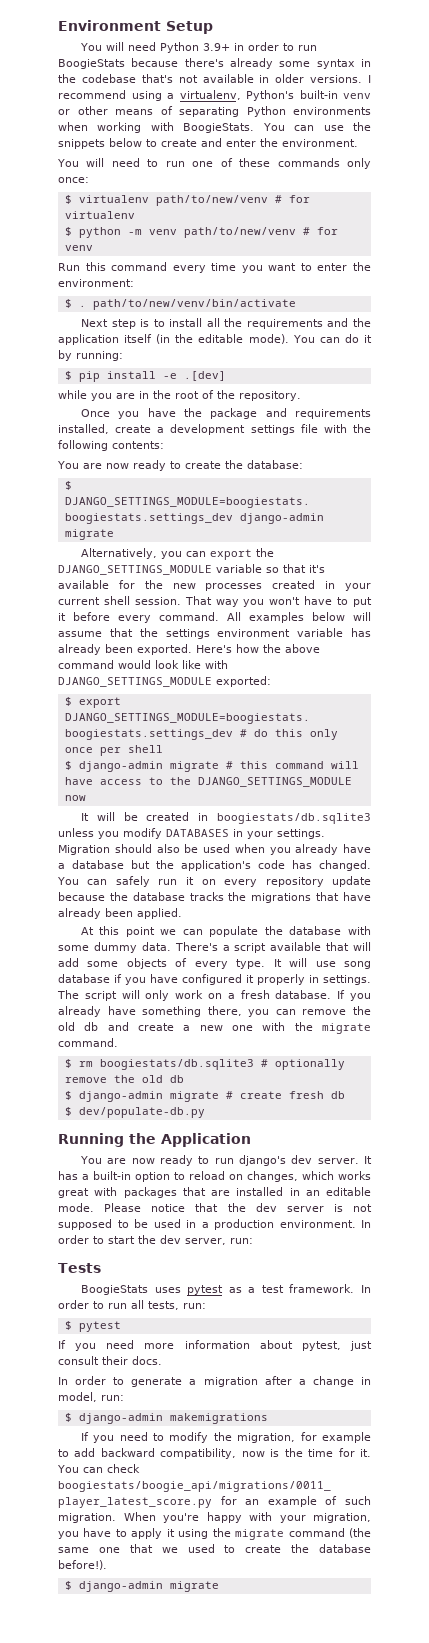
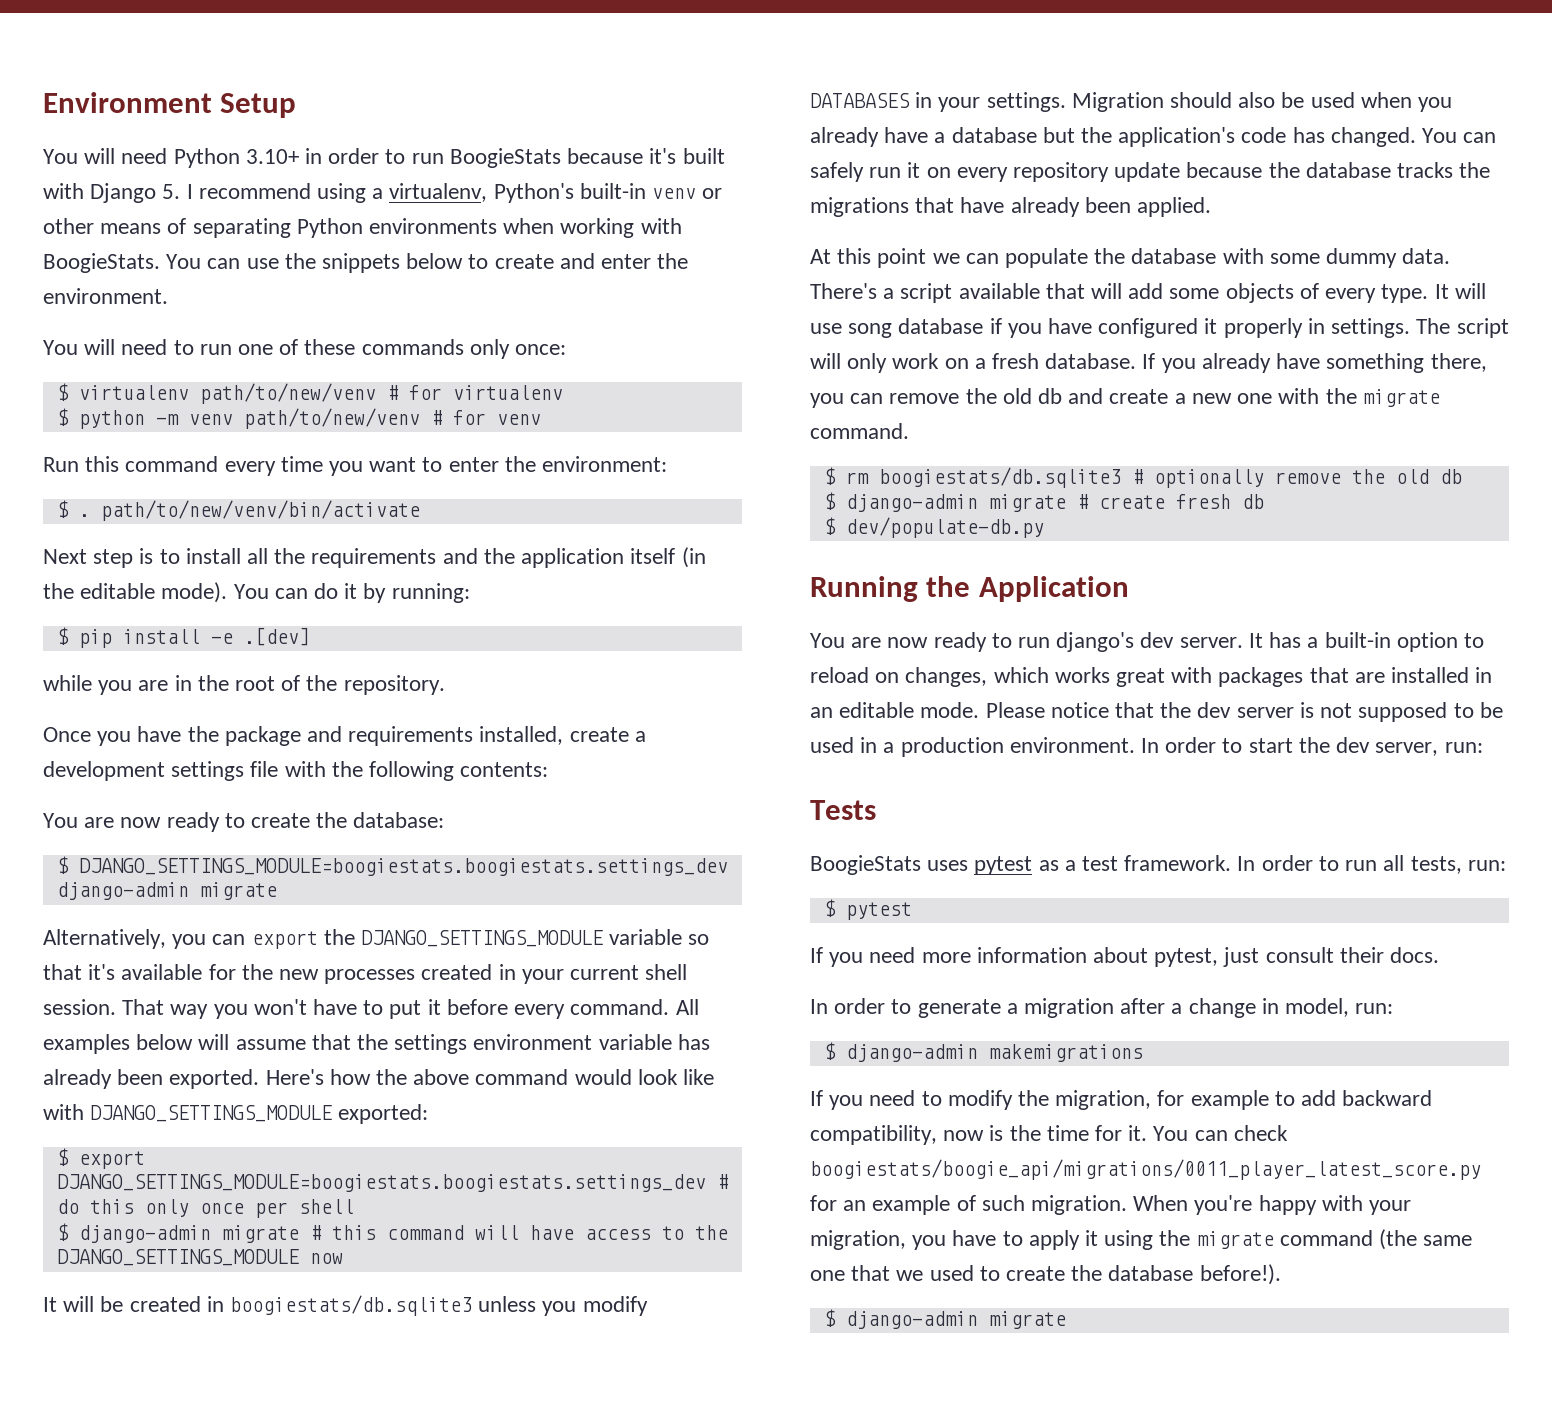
- You will need Python 3.9+ in order to run BoogieStats because there's already some syntax in the codebase that's not available in older versions. I recommend using a virtualenv, Python's built-in venv or other means of separating Python environments when working with BoogieStats.
+ You will need Python 3.10+ in order to run BoogieStats because it's built with Django 5. I recommend using a virtualenv, Python's built-in venv or other means of separating Python environments when working with BoogieStats.

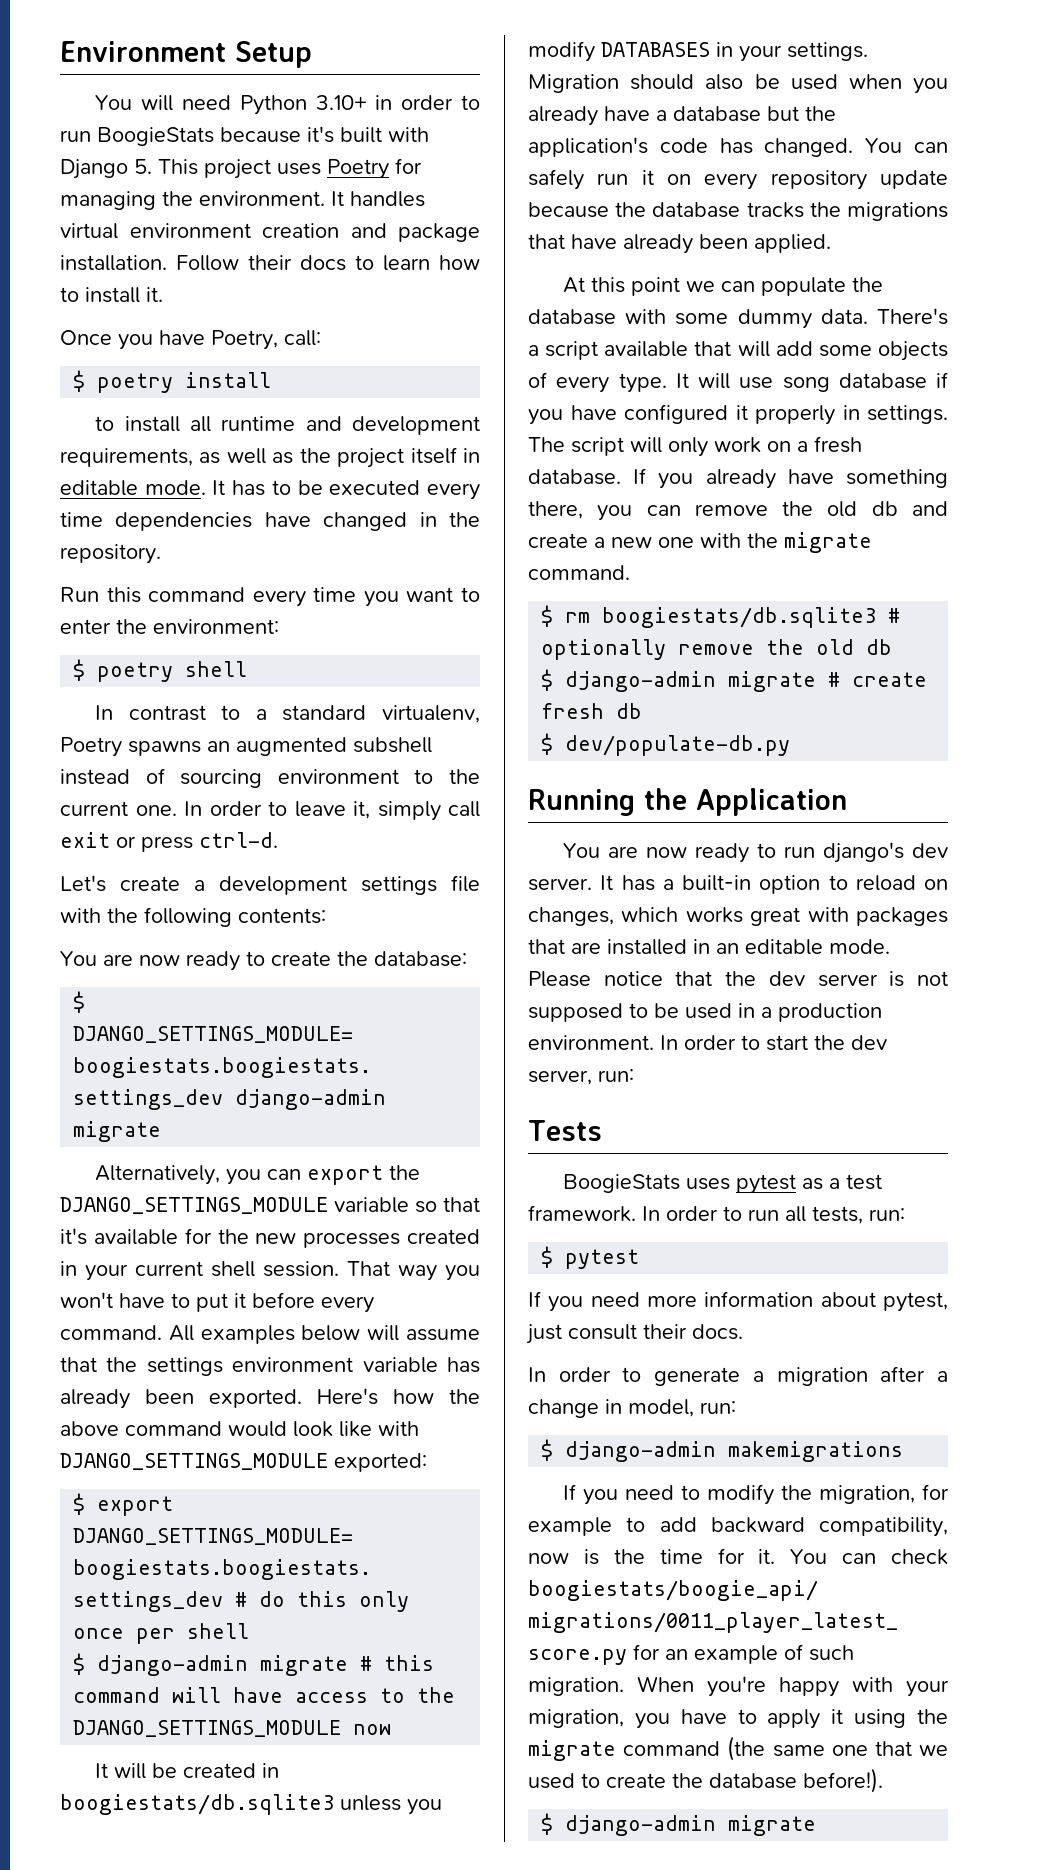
- You will need Python 3.10+ in order to run BoogieStats because it's built with Django 5. I recommend using a virtualenv, Python's built-in venv or other means of separating Python environments when working with BoogieStats. You can use the snippets below to create and enter the environment.
- You will need to run one of these commands only once:
- $ virtualenv path/to/new/venv # for virtualenv
- $ python -m venv path/to/new/venv # for venv
+ You will need Python 3.10+ in order to run BoogieStats because it's built with Django 5. This project uses Poetry for managing the environment. It handles virtual environment creation and package installation. Follow their docs to learn how to install it.
+ Once you have Poetry, call:
+ $ poetry install
+ to install all runtime and development requirements, as well as the project itself in editable mode. It has to be executed every time dependencies have changed in the repository.
- $ . path/to/new/venv/bin/activate
- Next step is to install all the requirements and the application itself (in the editable mode). You can do it by running:
- $ pip install -e .[dev]
- while you are in the root of the repository.
- Once you have the package and requirements installed, create a development settings file with the following contents:
+ $ poetry shell
+ In contrast to a standard virtualenv, Poetry spawns an augmented subshell instead of sourcing environment to the current one. In order to leave it, simply call exit or press ctrl-d.
+ Let's create a development settings file with the following contents:

